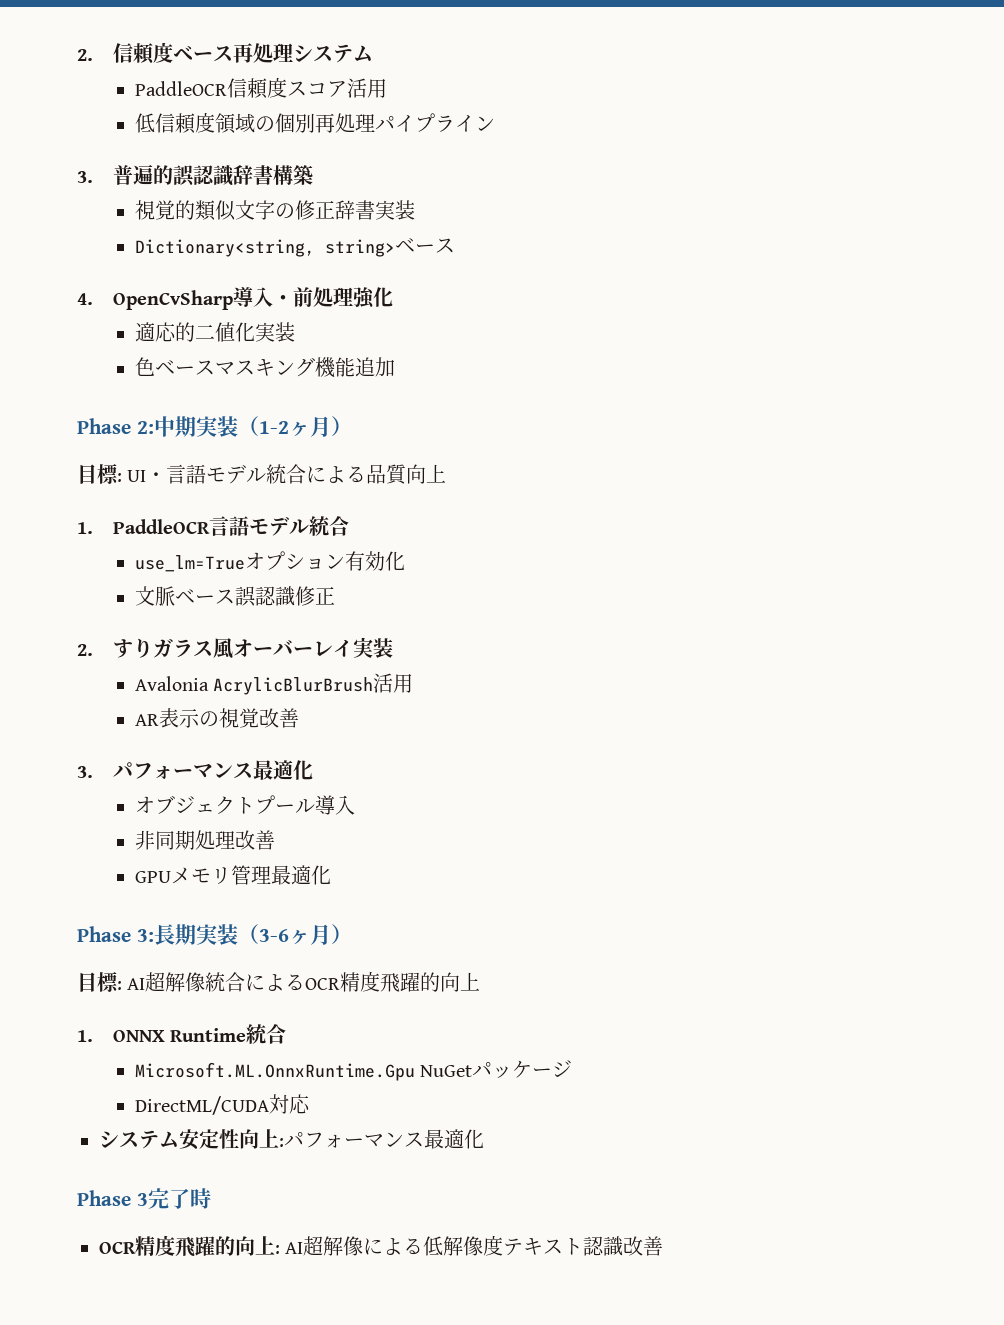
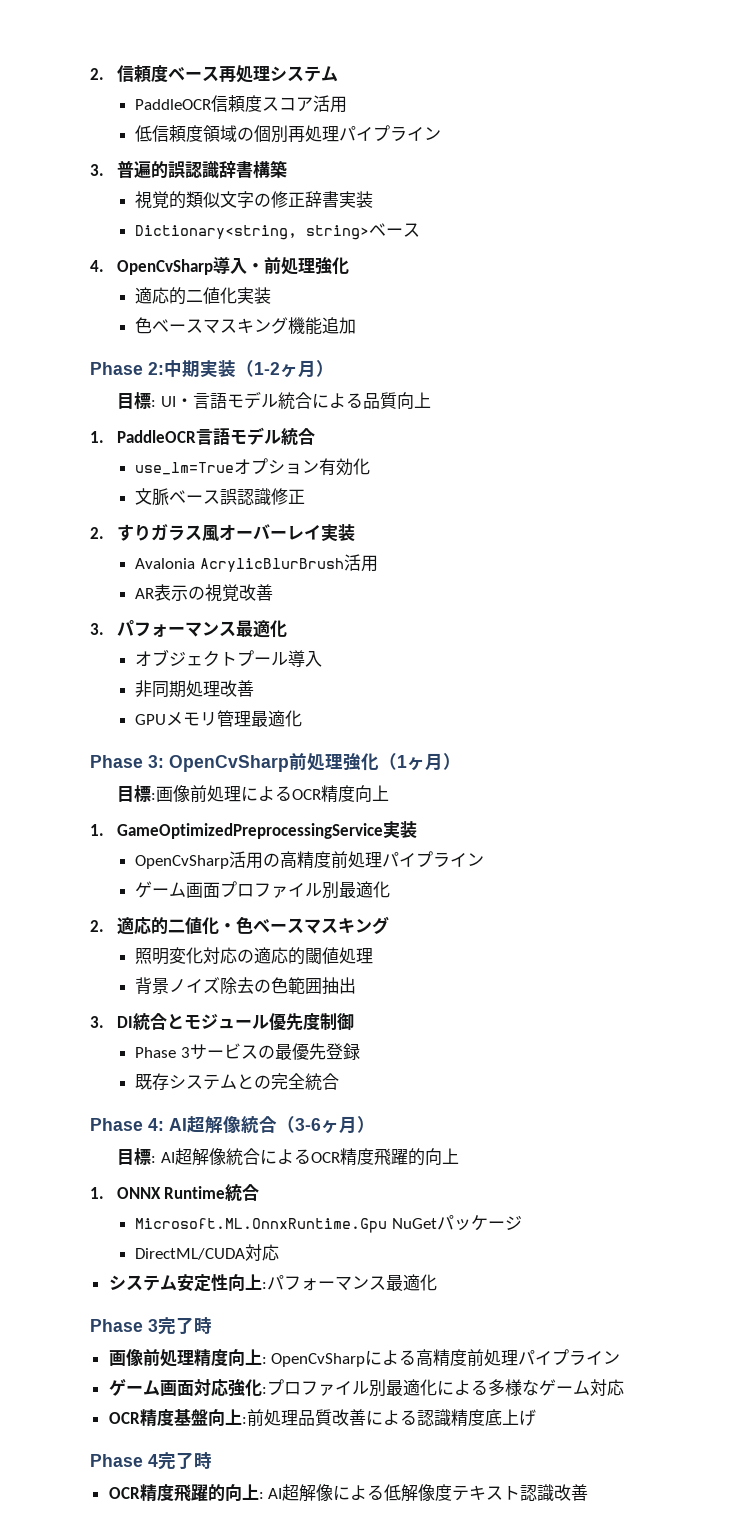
- Phase 3:長期実装（3-6ヶ月）
+ Phase 3: OpenCvSharp前処理強化（1ヶ月）
+ 目標:画像前処理によるOCR精度向上
+ 1. GameOptimizedPreprocessingService実装
+ OpenCvSharp活用の高精度前処理パイプライン
+ ゲーム画面プロファイル別最適化
+ 2.適応的二値化・色ベースマスキング
+ 照明変化対応の適応的閾値処理
+ 背景ノイズ除去の色範囲抽出
+ 3. DI統合とモジュール優先度制御
+ Phase 3サービスの最優先登録
+ 既存システムとの完全統合
+ Phase 4: AI超解像統合（3-6ヶ月）
+ 画像前処理精度向上: OpenCvSharpによる高精度前処理パイプライン
+ ゲーム画面対応強化:プロファイル別最適化による多様なゲーム対応
+ OCR精度基盤向上:前処理品質改善による認識精度底上げ
+ Phase 4完了時

